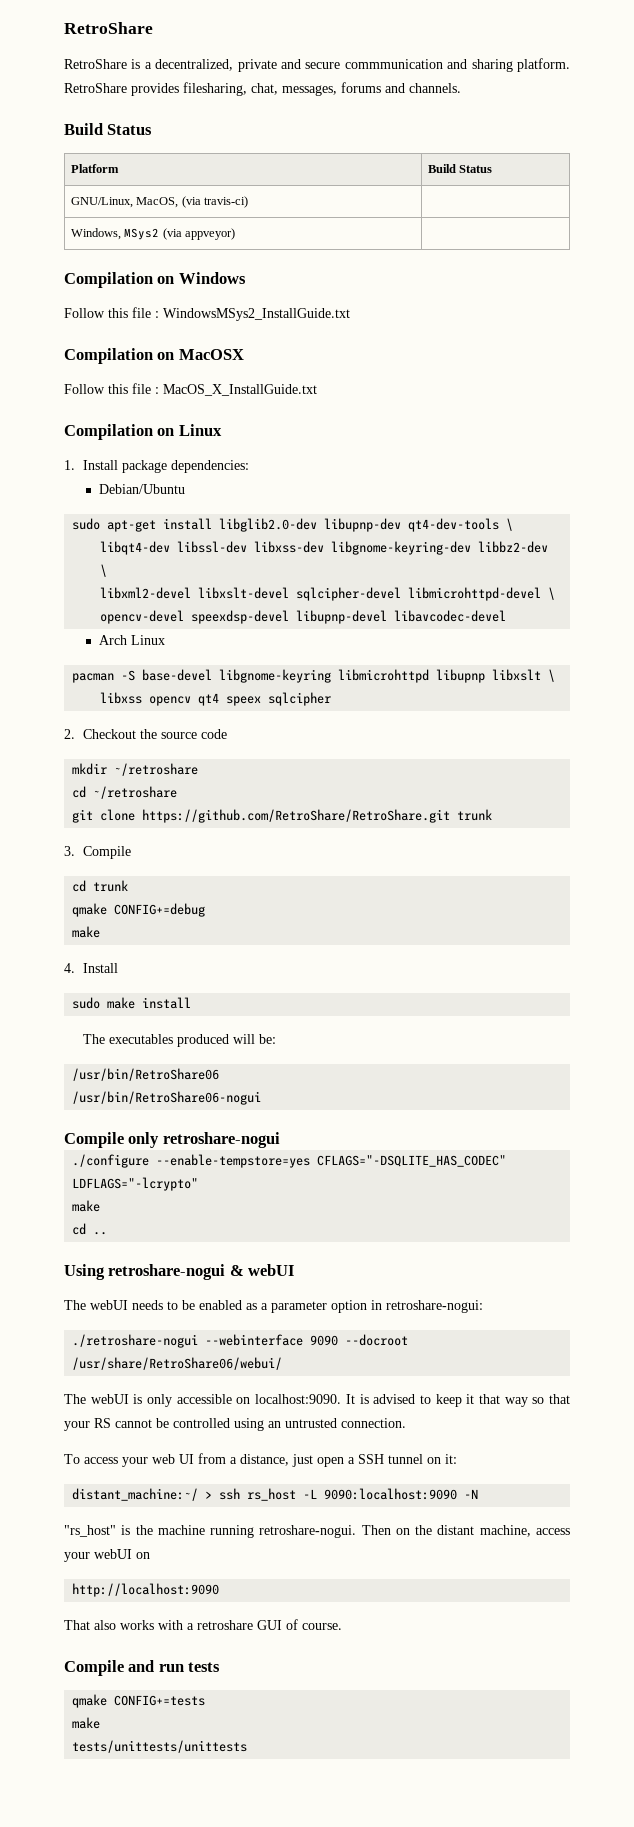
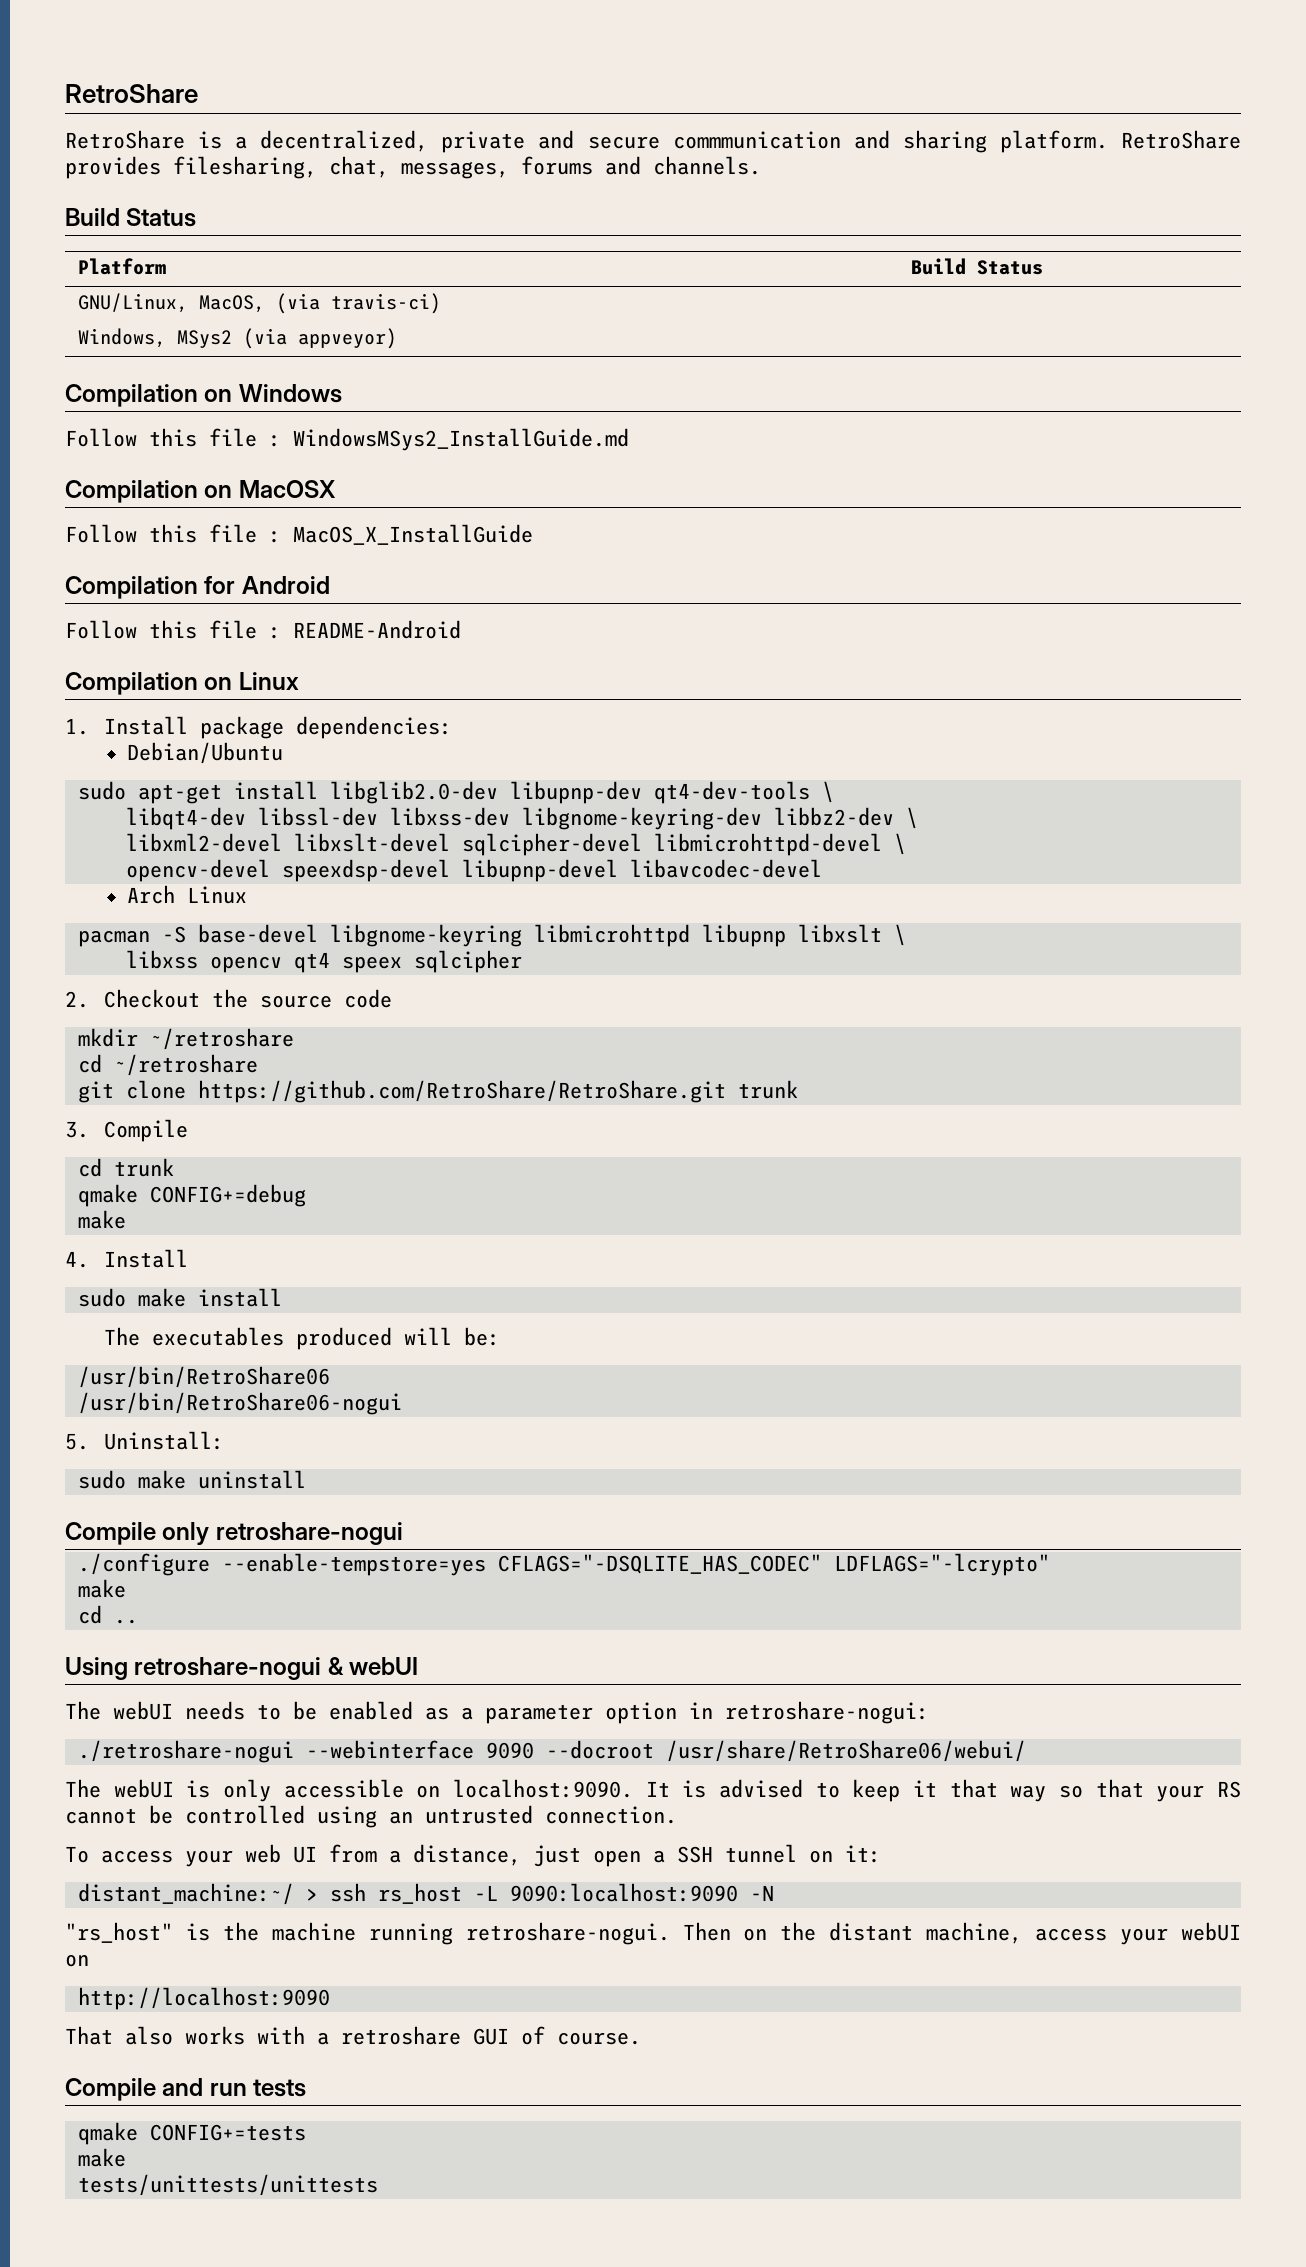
- Follow this file : WindowsMSys2_InstallGuide.txt
+ Follow this file : WindowsMSys2_InstallGuide.md
- Follow this file : MacOS_X_InstallGuide.txt
+ Follow this file : MacOS_X_InstallGuide
+ Compilation for Android
+ Follow this file : README-Android
+ 5. Uninstall:
+ sudo make uninstall

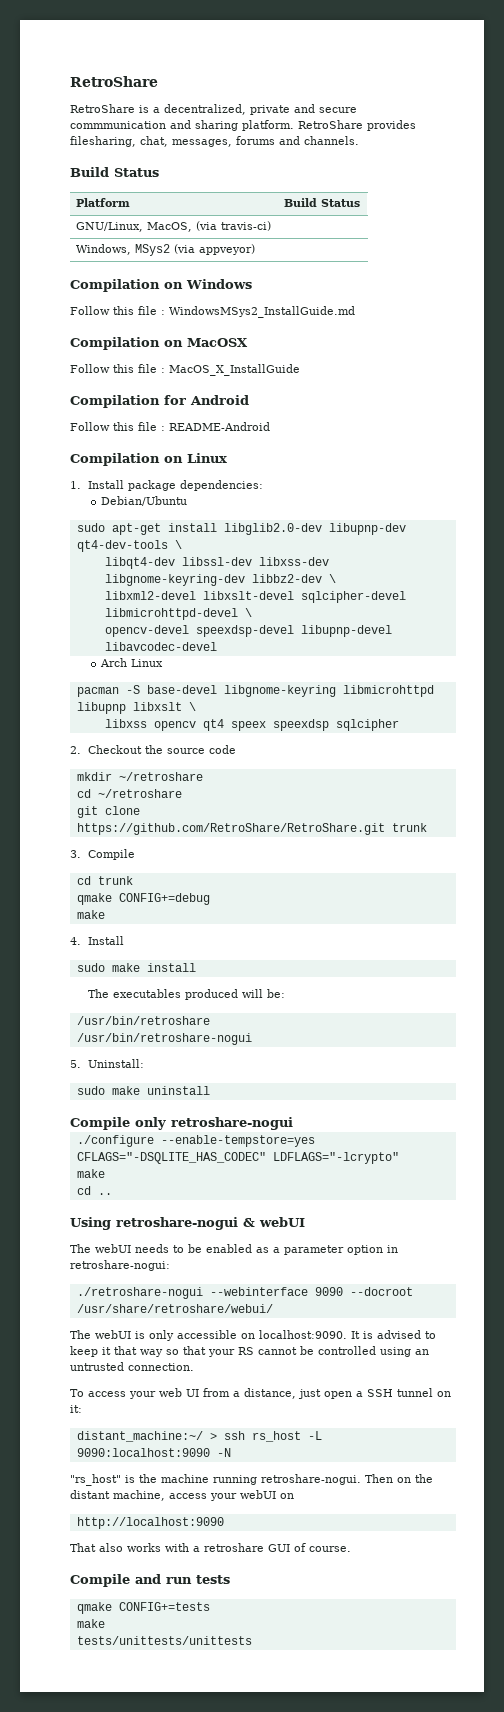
- libxss opencv qt4 speex sqlcipher
+ libxss opencv qt4 speex speexdsp sqlcipher
- /usr/bin/RetroShare06
- /usr/bin/RetroShare06-nogui
+ /usr/bin/retroshare
+ /usr/bin/retroshare-nogui
- ./retroshare-nogui --webinterface 9090 --docroot /usr/share/RetroShare06/webui/
+ ./retroshare-nogui --webinterface 9090 --docroot /usr/share/retroshare/webui/

